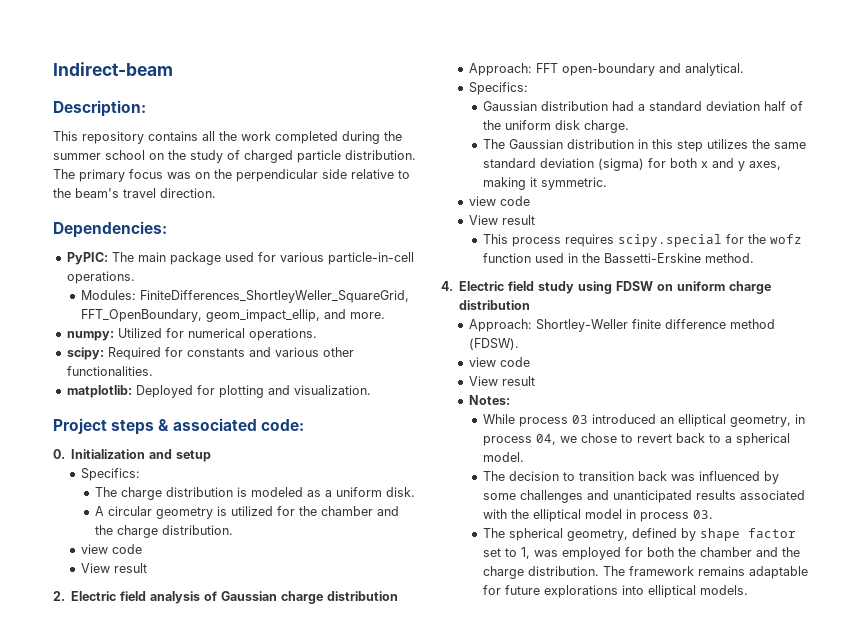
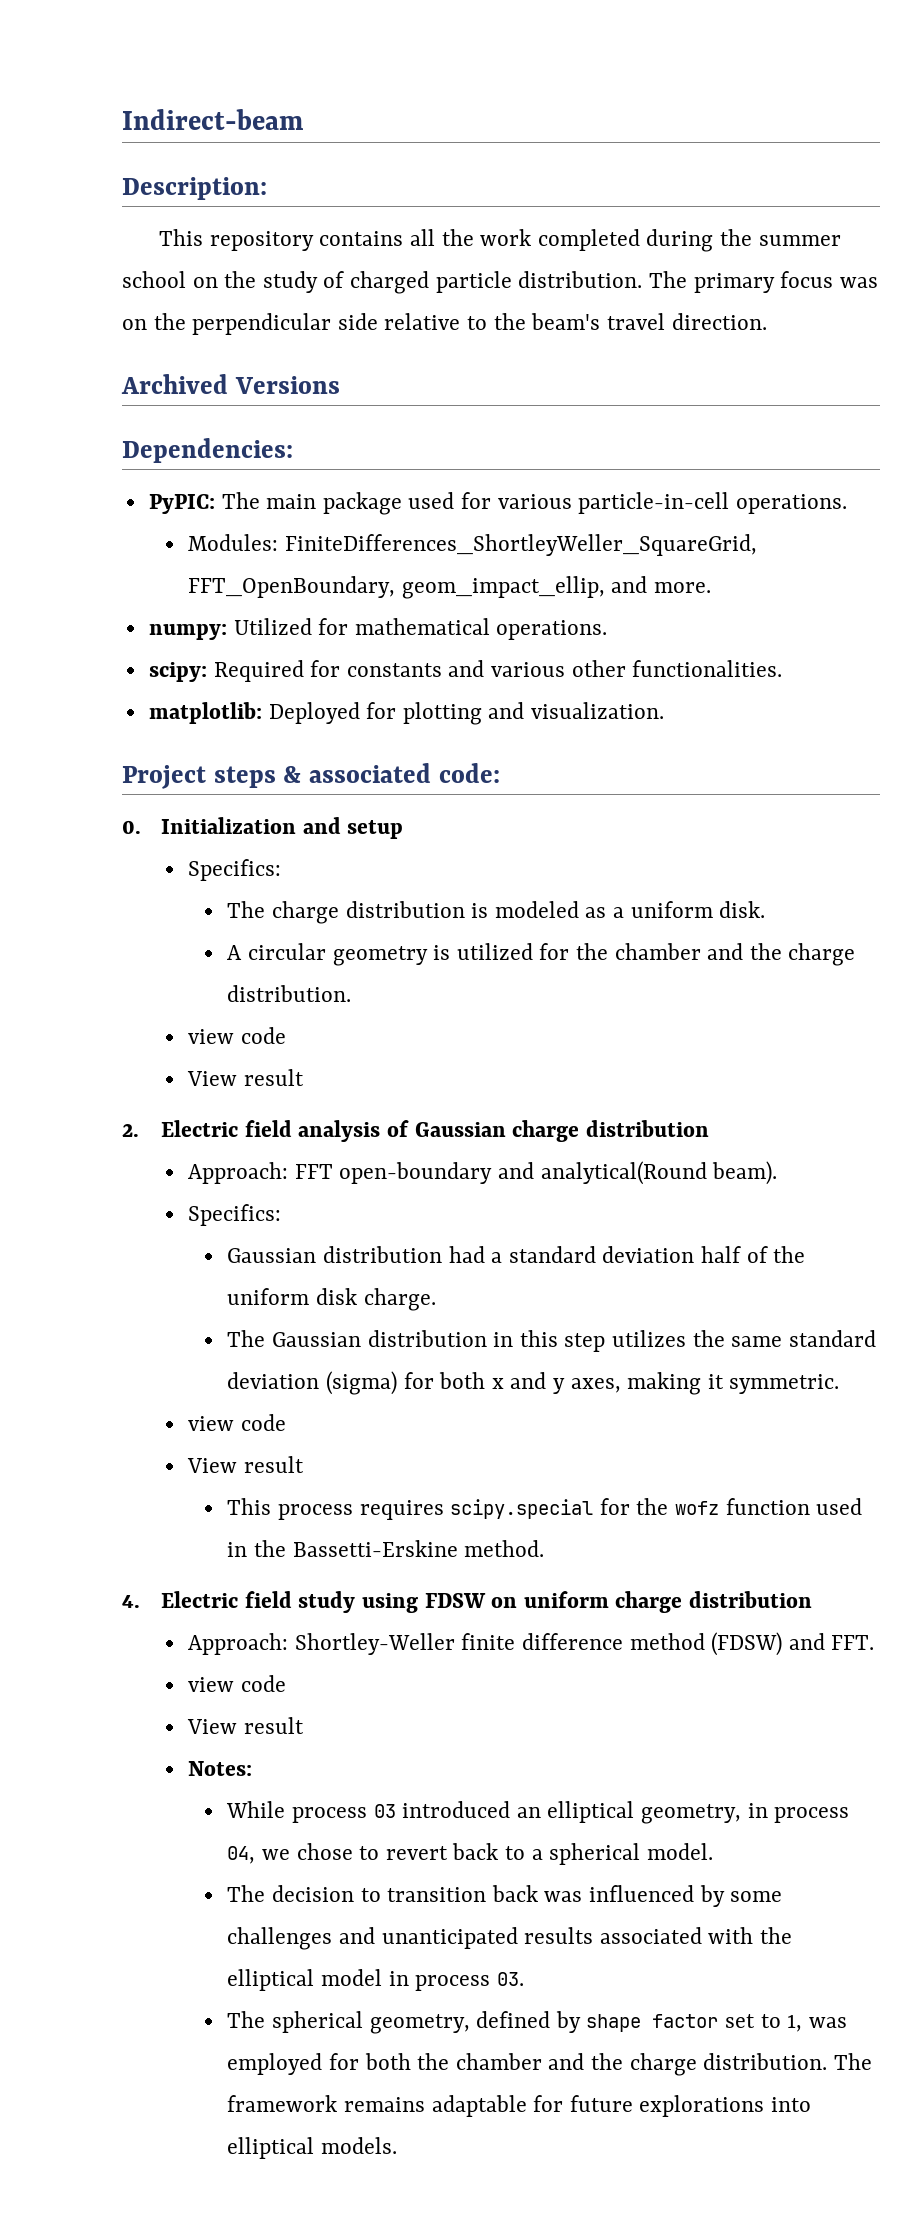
+ Archived Versions
- numpy: Utilized for numerical operations.
+ numpy: Utilized for mathematical operations.
- Approach: FFT open-boundary and analytical.
+ Approach: FFT open-boundary and analytical(Round beam).
- Approach: Shortley-Weller finite difference method (FDSW).
+ Approach: Shortley-Weller finite difference method (FDSW) and FFT.

